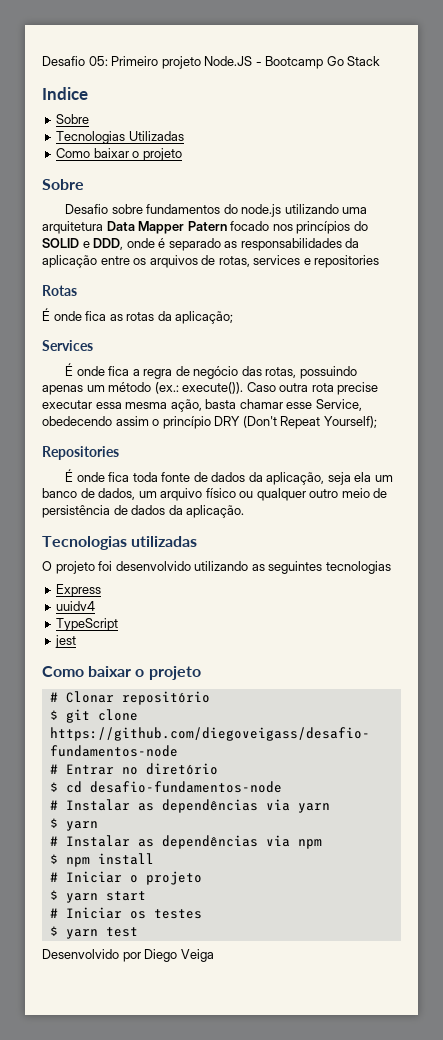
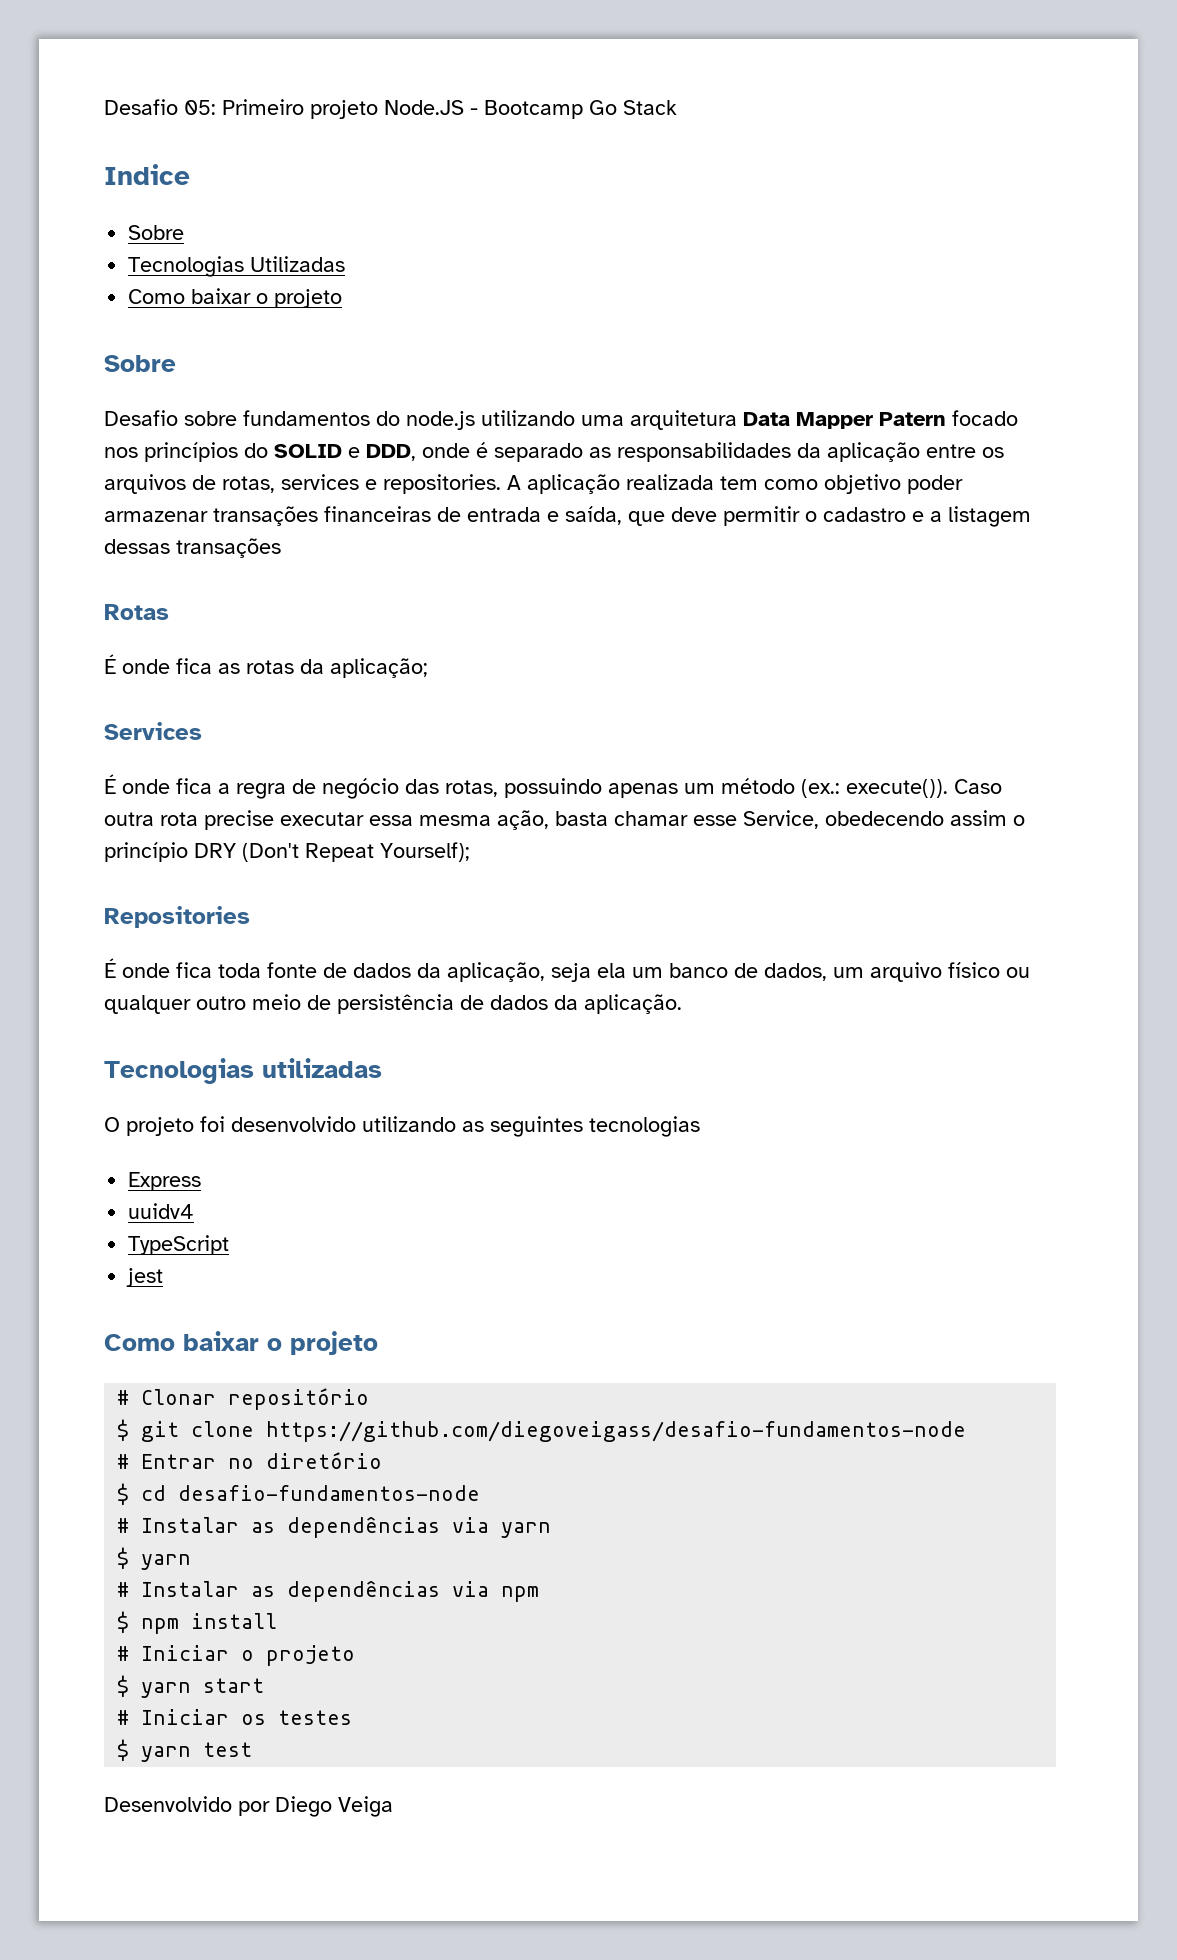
- Desafio sobre fundamentos do node.js utilizando uma arquitetura Data Mapper Patern focado nos princípios do SOLID e DDD, onde é separado as responsabilidades da aplicação entre os arquivos de rotas, services e repositories
+ Desafio sobre fundamentos do node.js utilizando uma arquitetura Data Mapper Patern focado nos princípios do SOLID e DDD, onde é separado as responsabilidades da aplicação entre os arquivos de rotas, services e repositories. A aplicação realizada tem como objetivo poder armazenar transações financeiras de entrada e saída, que deve permitir o cadastro e a listagem dessas transações

